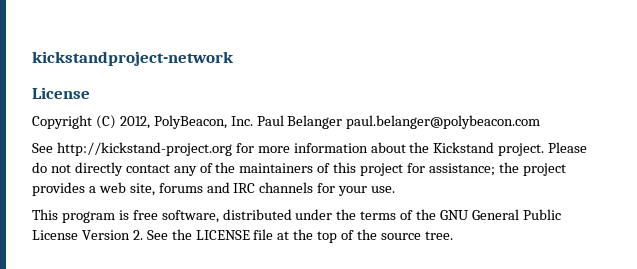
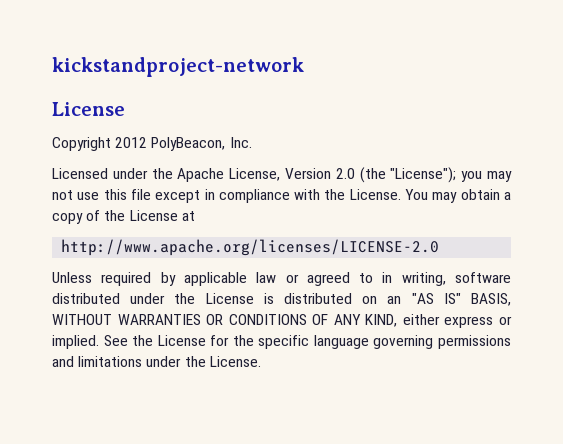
- Copyright (C) 2012, PolyBeacon, Inc. Paul Belanger paul.belanger@polybeacon.com
- See http://kickstand-project.org for more information about the Kickstand project. Please do not directly contact any of the maintainers of this project for assistance; the project provides a web site, forums and IRC channels for your use.
- This program is free software, distributed under the terms of the GNU General Public License Version 2. See the LICENSE file at the top of the source tree.
+ Copyright 2012 PolyBeacon, Inc.
+ Licensed under the Apache License, Version 2.0 (the "License"); you may not use this file except in compliance with the License. You may obtain a copy of the License at
+ http://www.apache.org/licenses/LICENSE-2.0
+ Unless required by applicable law or agreed to in writing, software distributed under the License is distributed on an "AS IS" BASIS, WITHOUT WARRANTIES OR CONDITIONS OF ANY KIND, either express or implied. See the License for the specific language governing permissions and limitations under the License.

